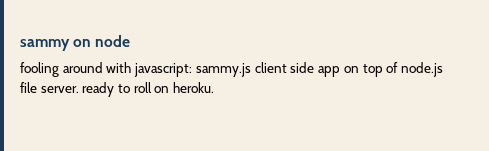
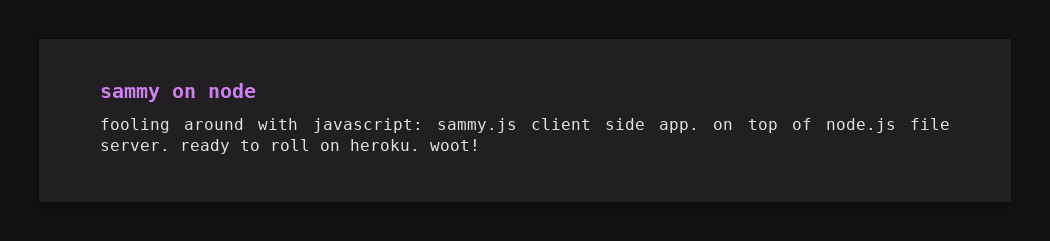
- fooling around with javascript: sammy.js client side app on top of node.js file server. ready to roll on heroku.
+ fooling around with javascript: sammy.js client side app. on top of node.js file server. ready to roll on heroku. woot!

